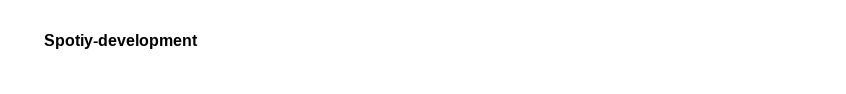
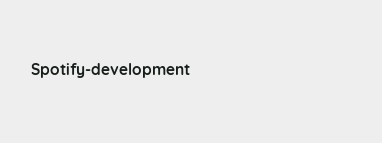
- Spotiy-development
+ Spotify-development

